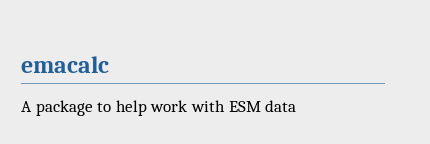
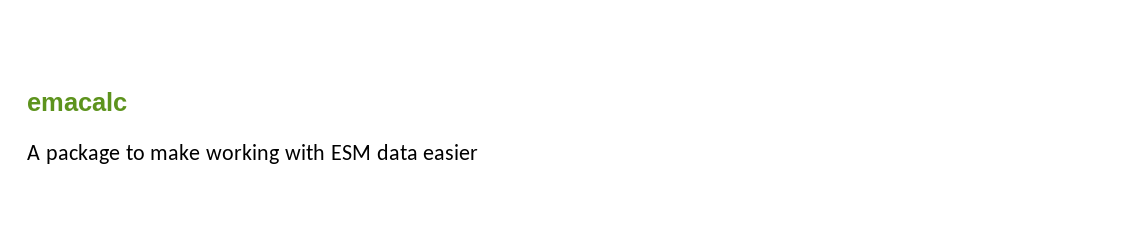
- A package to help work with ESM data
+ A package to make working with ESM data easier

